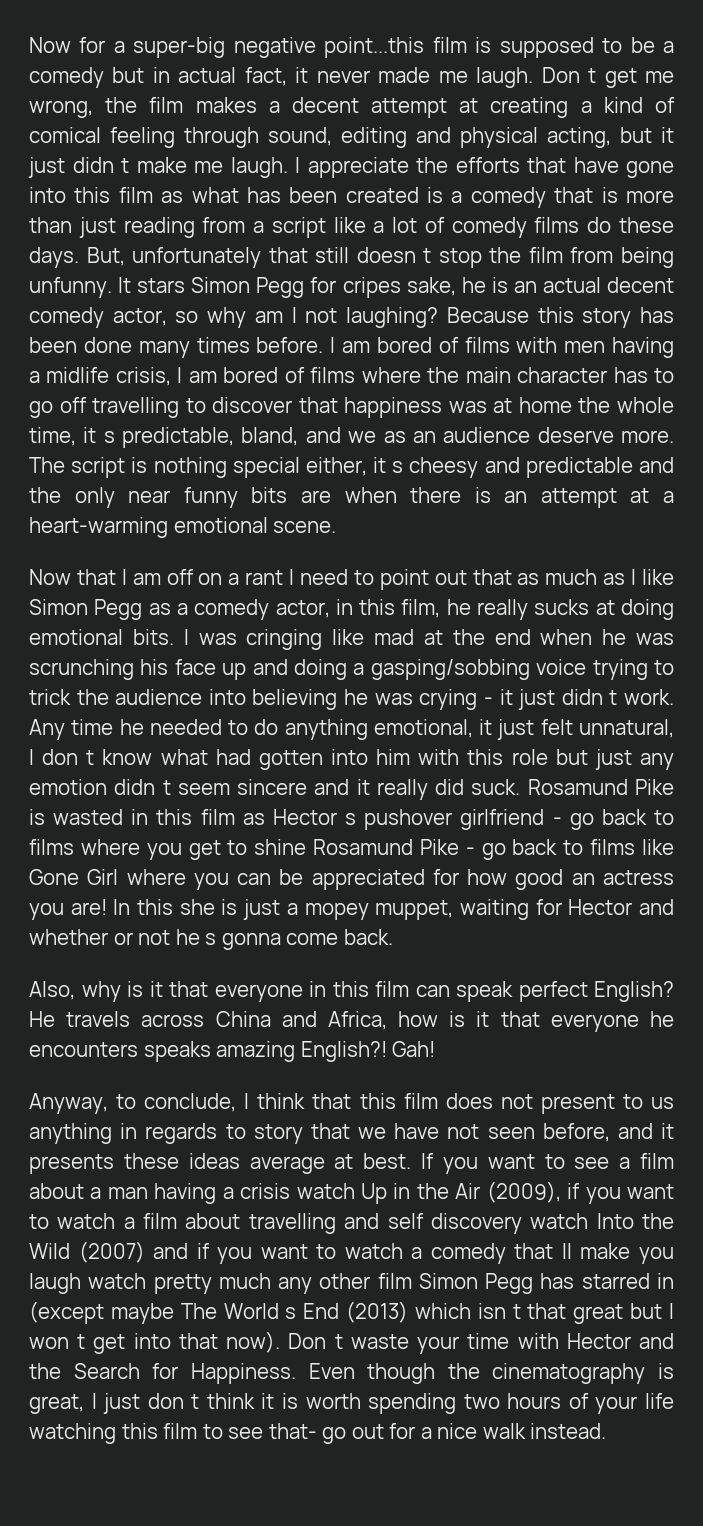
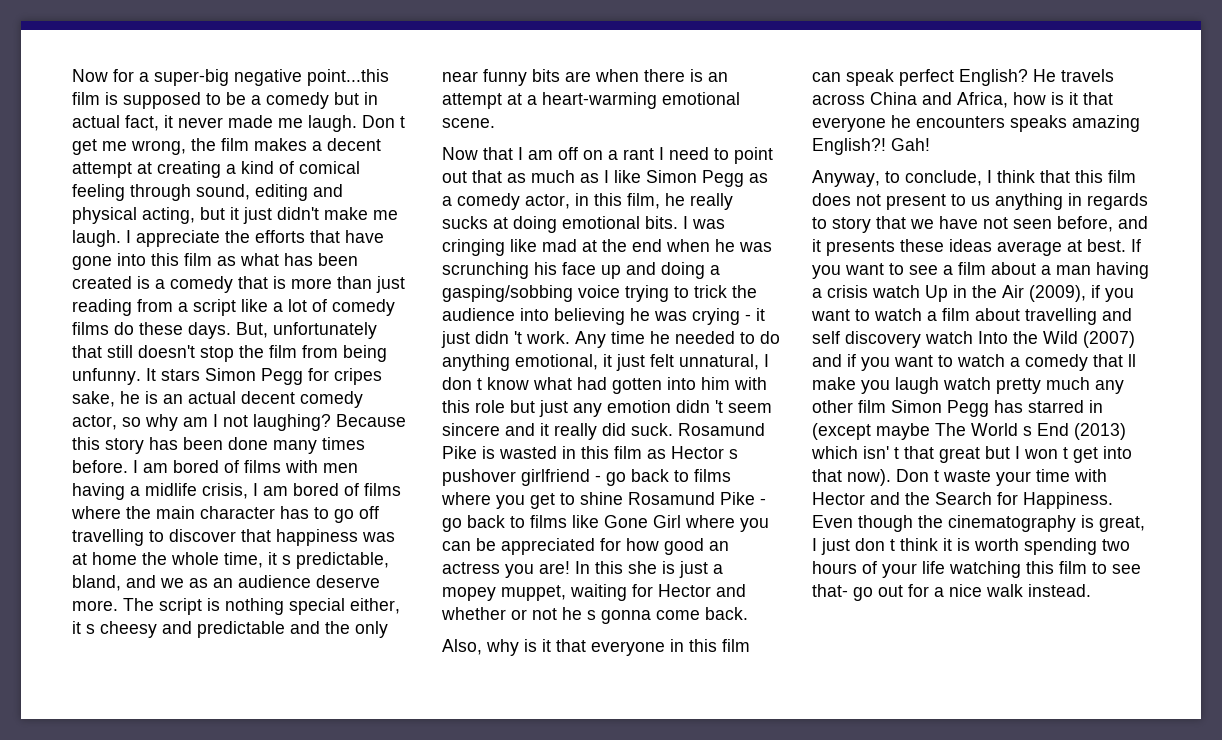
- Don t get me wrong, the film makes a decent attempt at creating a kind of comical feeling through sound, editing and physical acting, but it just didn t make me laugh.
+ Don t get me wrong, the film makes a decent attempt at creating a kind of comical feeling through sound, editing and physical acting, but it just didn't make me laugh.
- But, unfortunately that still doesn t stop the film from being unfunny.
+ But, unfortunately that still doesn't stop the film from being unfunny.
- I was cringing like mad at the end when he was scrunching his face up and doing a gasping/sobbing voice trying to trick the audience into believing he was crying - it just didn t work.
+ I was cringing like mad at the end when he was scrunching his face up and doing a gasping/sobbing voice trying to trick the audience into believing he was crying - it just didn 't work.
- Any time he needed to do anything emotional, it just felt unnatural, I don t know what had gotten into him with this role but just any emotion didn t seem sincere and it really did suck.
+ Any time he needed to do anything emotional, it just felt unnatural, I don t know what had gotten into him with this role but just any emotion didn 't seem sincere and it really did suck.
- If you want to see a film about a man having a crisis watch Up in the Air (2009), if you want to watch a film about travelling and self discovery watch Into the Wild (2007) and if you want to watch a comedy that ll make you laugh watch pretty much any other film Simon Pegg has starred in (except maybe The World s End (2013) which isn t that great but I won t get into that now).
+ If you want to see a film about a man having a crisis watch Up in the Air (2009), if you want to watch a film about travelling and self discovery watch Into the Wild (2007) and if you want to watch a comedy that ll make you laugh watch pretty much any other film Simon Pegg has starred in (except maybe The World s End (2013) which isn' t that great but I won t get into that now).

